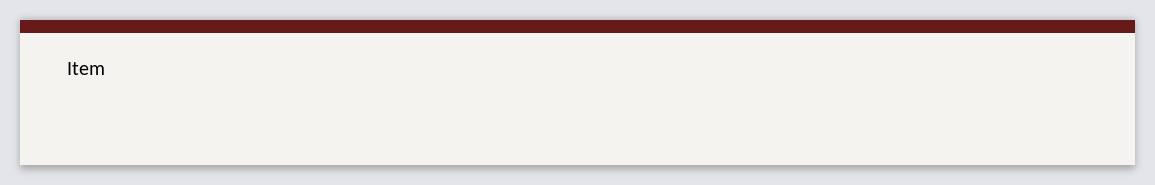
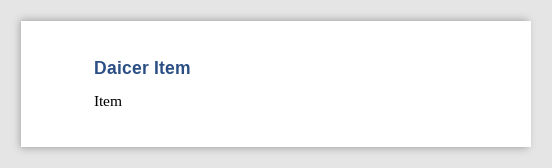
+ Daicer Item

